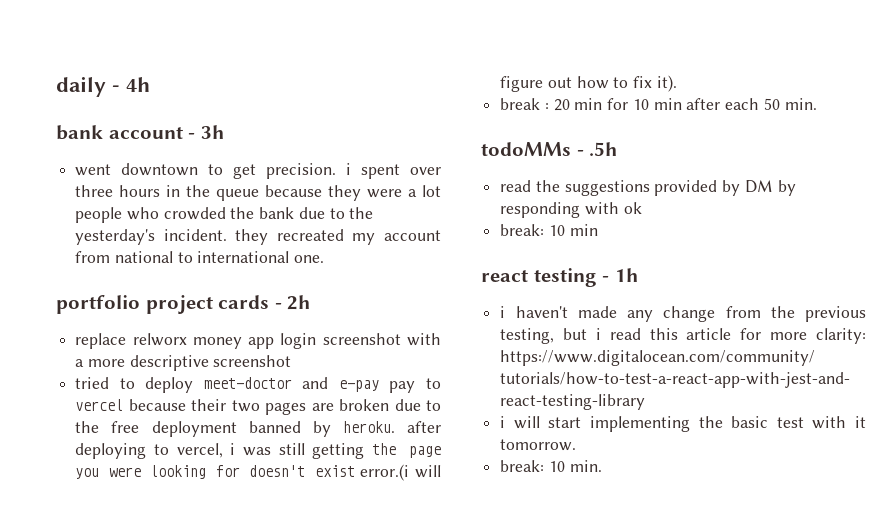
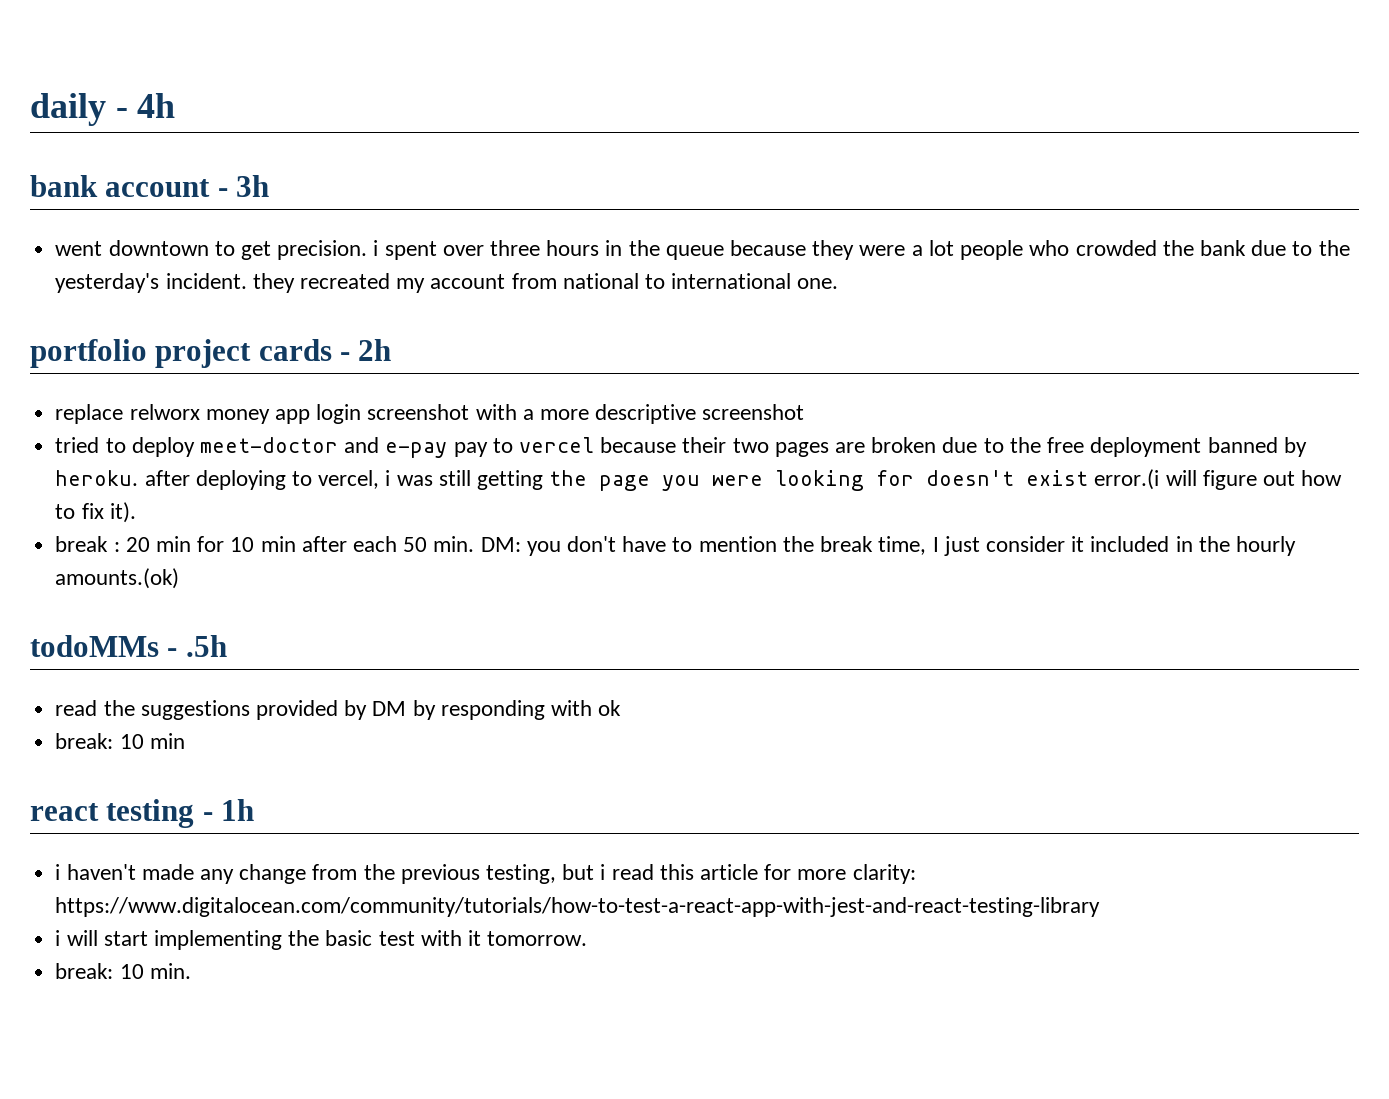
- break : 20 min for 10 min after each 50 min.
+ break : 20 min for 10 min after each 50 min. DM: you don't have to mention the break time, I just consider it included in the hourly amounts.(ok)

